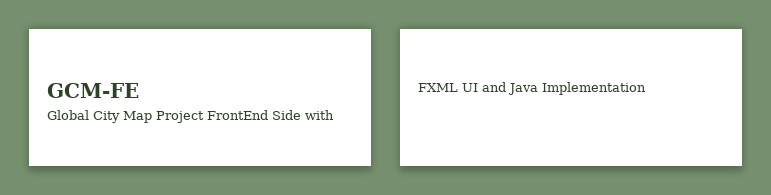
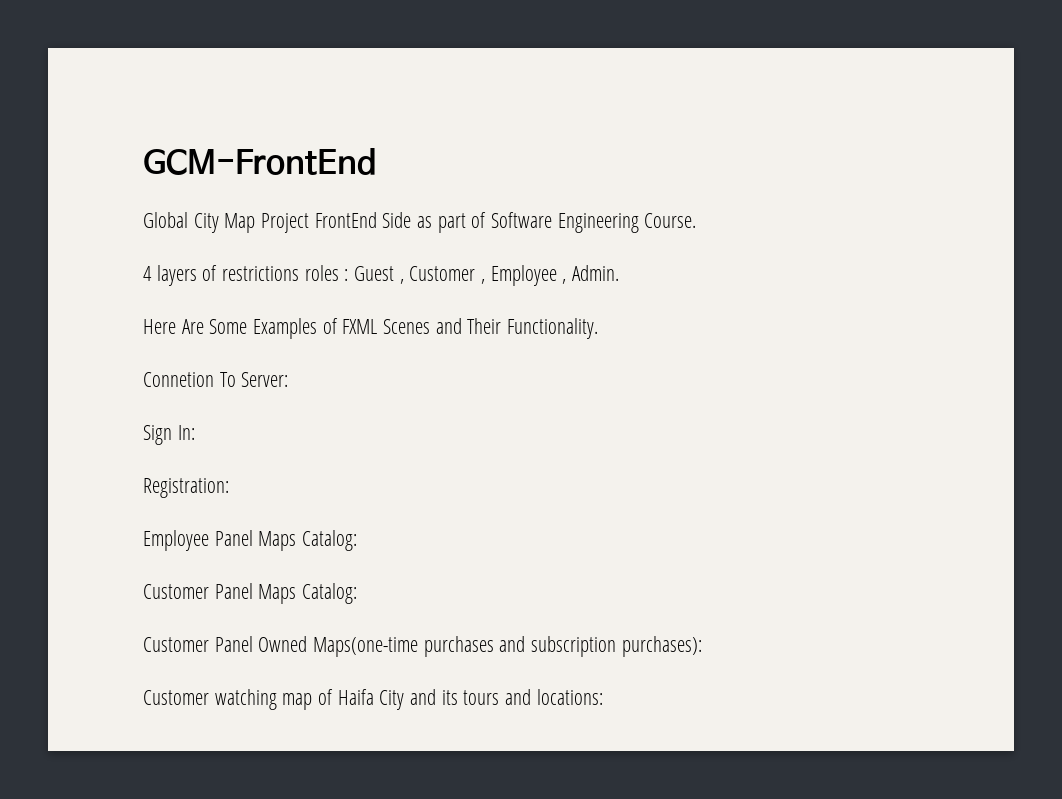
- GCM-FE
+ GCM-FrontEnd
- Global City Map Project FrontEnd Side with FXML UI and Java Implementation
+ Global City Map Project FrontEnd Side as part of Software Engineering Course.
+ 4 layers of restrictions roles : Guest , Customer , Employee , Admin.
+ Here Are Some Examples of FXML Scenes and Their Functionality.
+ Connetion To Server:
+ Sign In:
+ Registration:
+ Employee Panel Maps Catalog:
+ Customer Panel Maps Catalog:
+ Customer Panel Owned Maps(one-time purchases and subscription purchases):
+ Customer watching map of Haifa City and its tours and locations:

